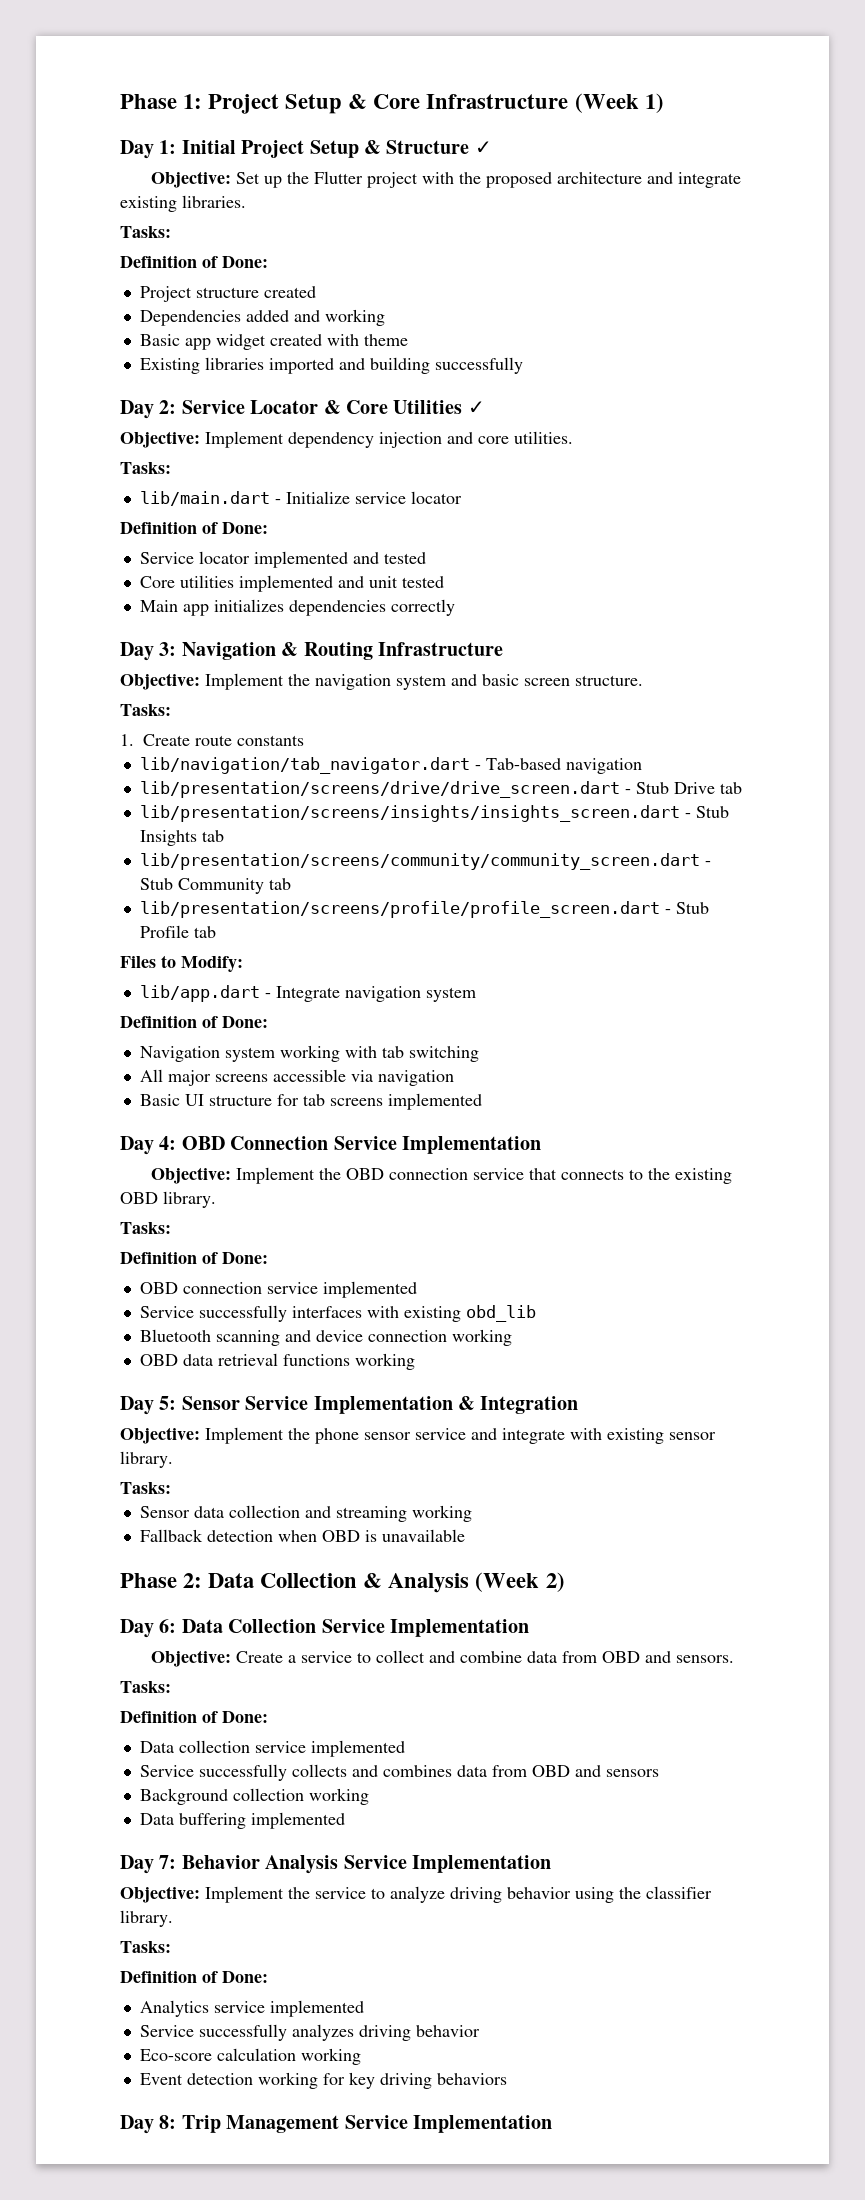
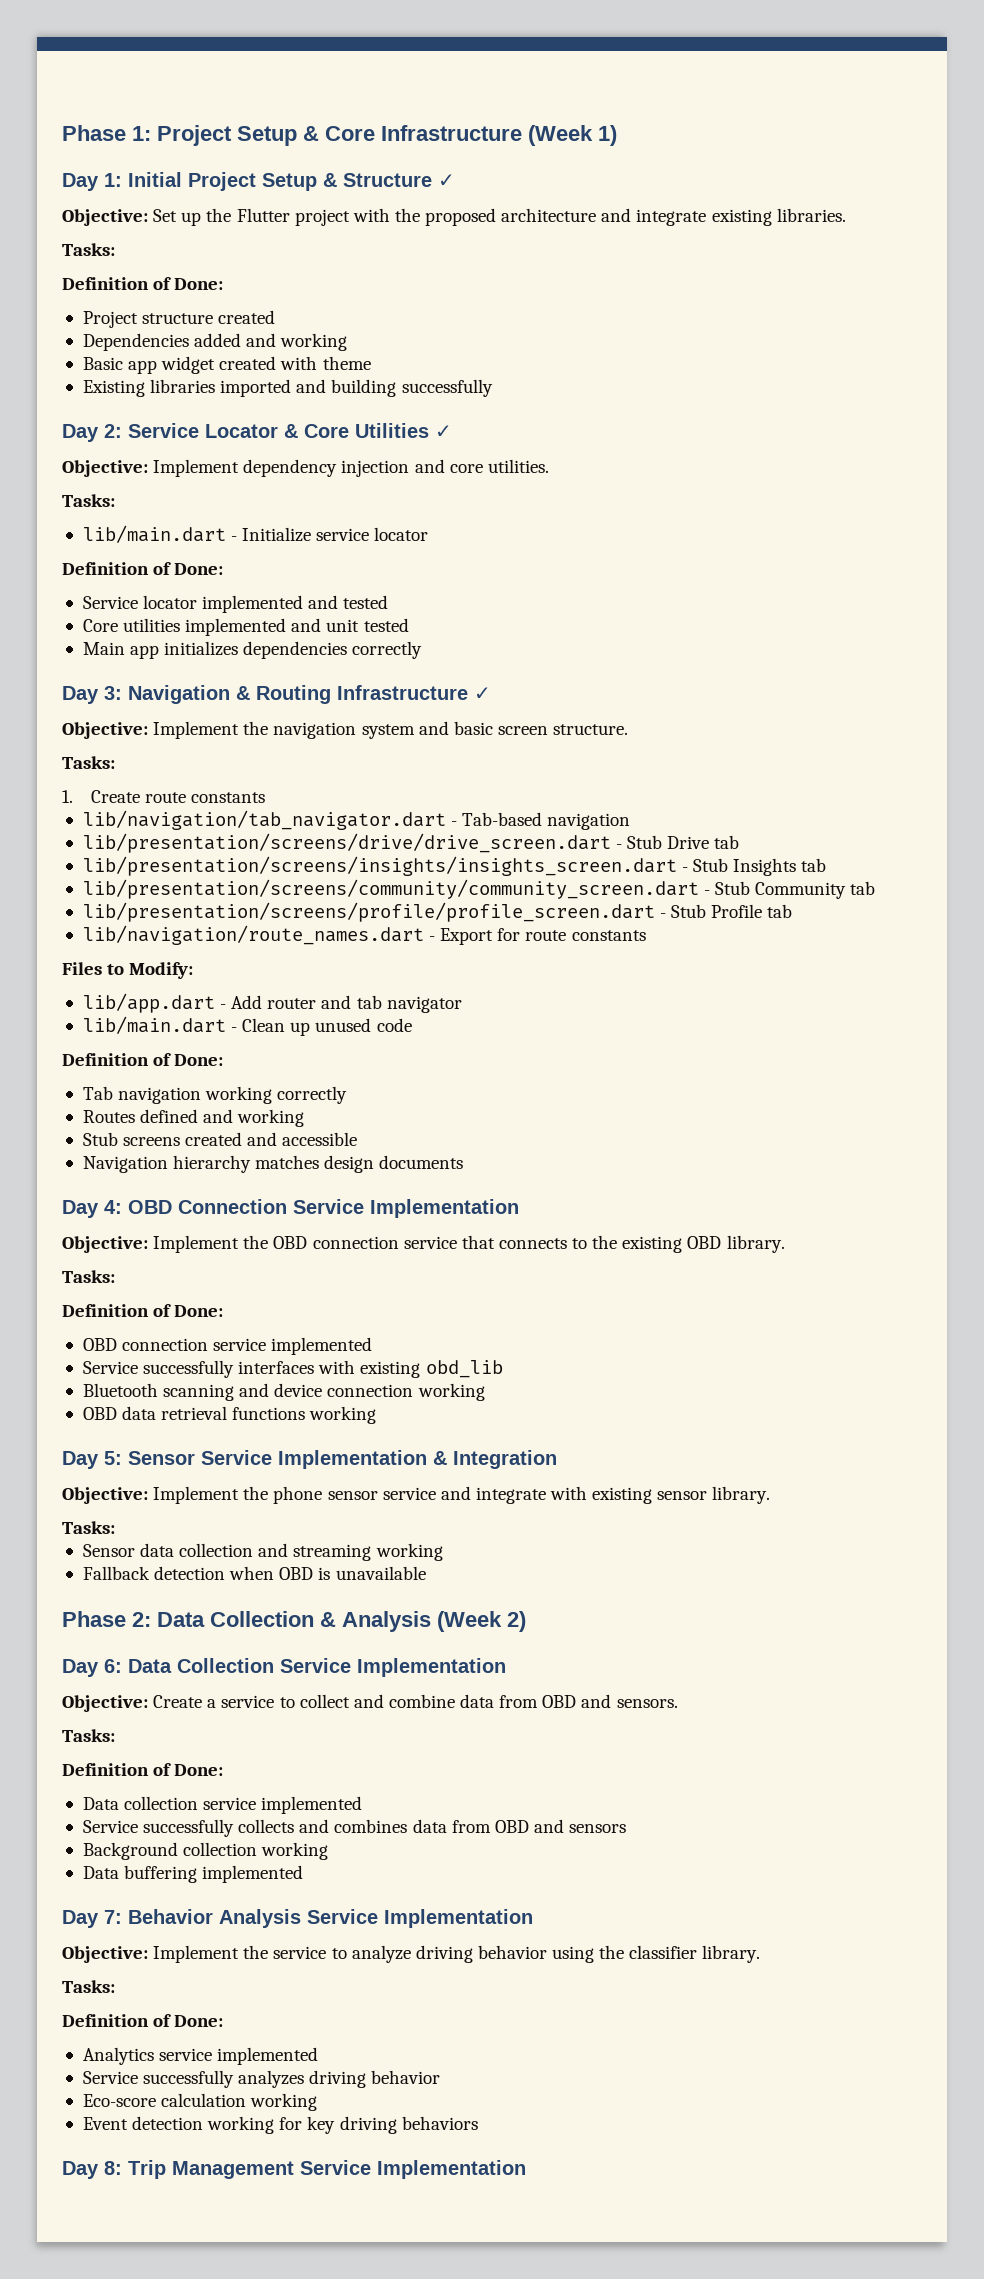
- Day 3: Navigation & Routing Infrastructure
+ Day 3: Navigation & Routing Infrastructure ✓
+ lib/navigation/route_names.dart - Export for route constants
- lib/app.dart - Integrate navigation system
+ lib/app.dart - Add router and tab navigator
+ lib/main.dart - Clean up unused code
  Definition of Done:
- Navigation system working with tab switching
- All major screens accessible via navigation
- Basic UI structure for tab screens implemented
+ Tab navigation working correctly
+ Routes defined and working
+ Stub screens created and accessible
+ Navigation hierarchy matches design documents

